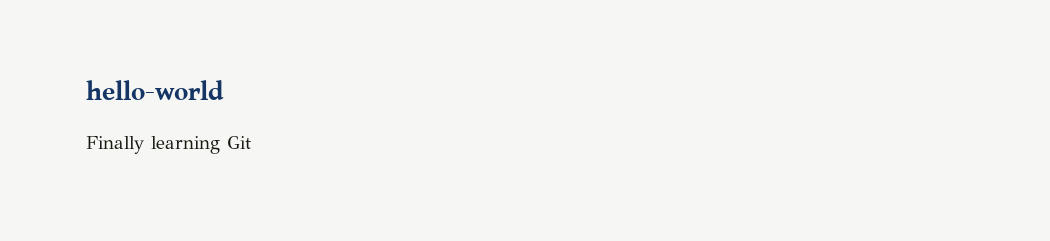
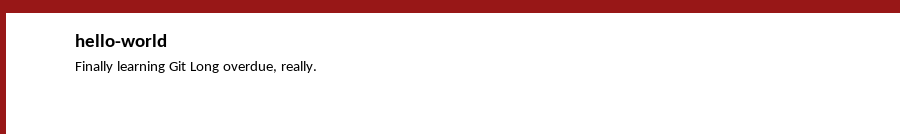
- Finally learning Git
+ Finally learning Git Long overdue, really.

